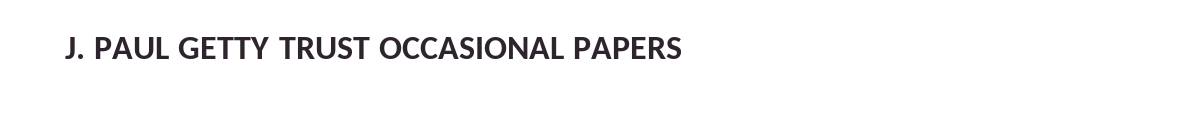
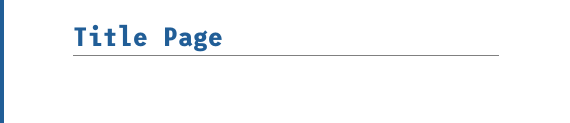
- J. PAUL GETTY TRUST OCCASIONAL PAPERS
+ Title Page

